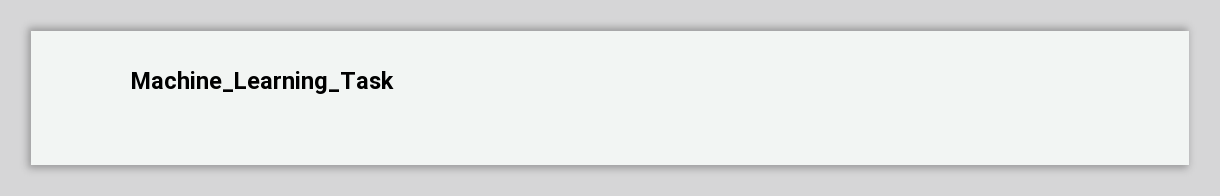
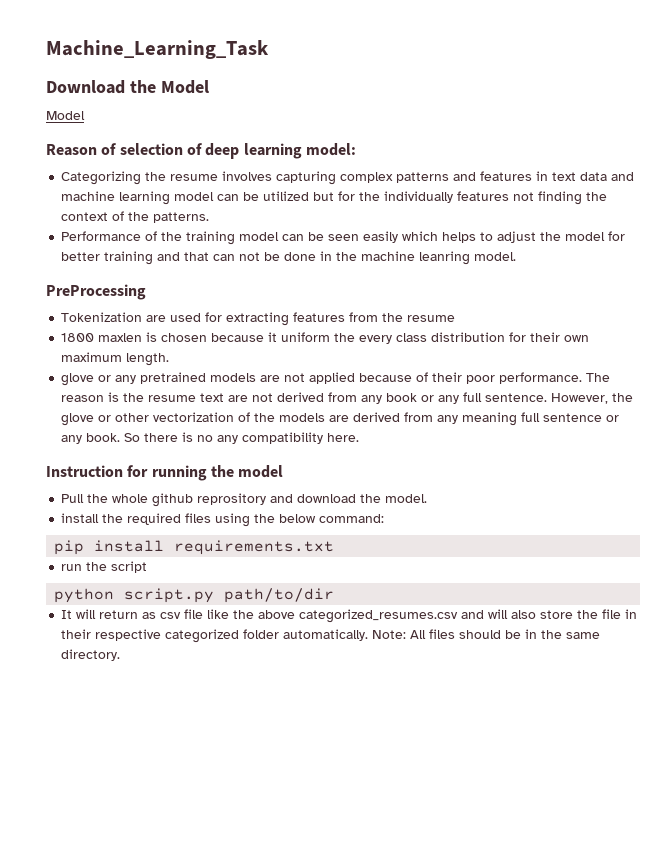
+ Download the Model
+ Model
+ Reason of selection of deep learning model:
+ Categorizing the resume involves capturing complex patterns and features in text data and machine learning model can be utilized but for the individually features not finding the context of the patterns.
+ Performance of the training model can be seen easily which helps to adjust the model for better training and that can not be done in the machine leanring model.
+ PreProcessing
+ Tokenization are used for extracting features from the resume
+ 1800 maxlen is chosen because it uniform the every class distribution for their own maximum length.
+ glove or any pretrained models are not applied because of their poor performance. The reason is the resume text are not derived from any book or any full sentence. However, the glove or other vectorization of the models are derived from any meaning full sentence or any book. So there is no any compatibility here.
+ Instruction for running the model
+ Pull the whole github reprository and download the model.
+ install the required files using the below command:
+ pip install requirements.txt
+ run the script
+ python script.py path/to/dir
+ It will return as csv file like the above categorized_resumes.csv and will also store the file in their respective categorized folder automatically. Note: All files should be in the same directory.

